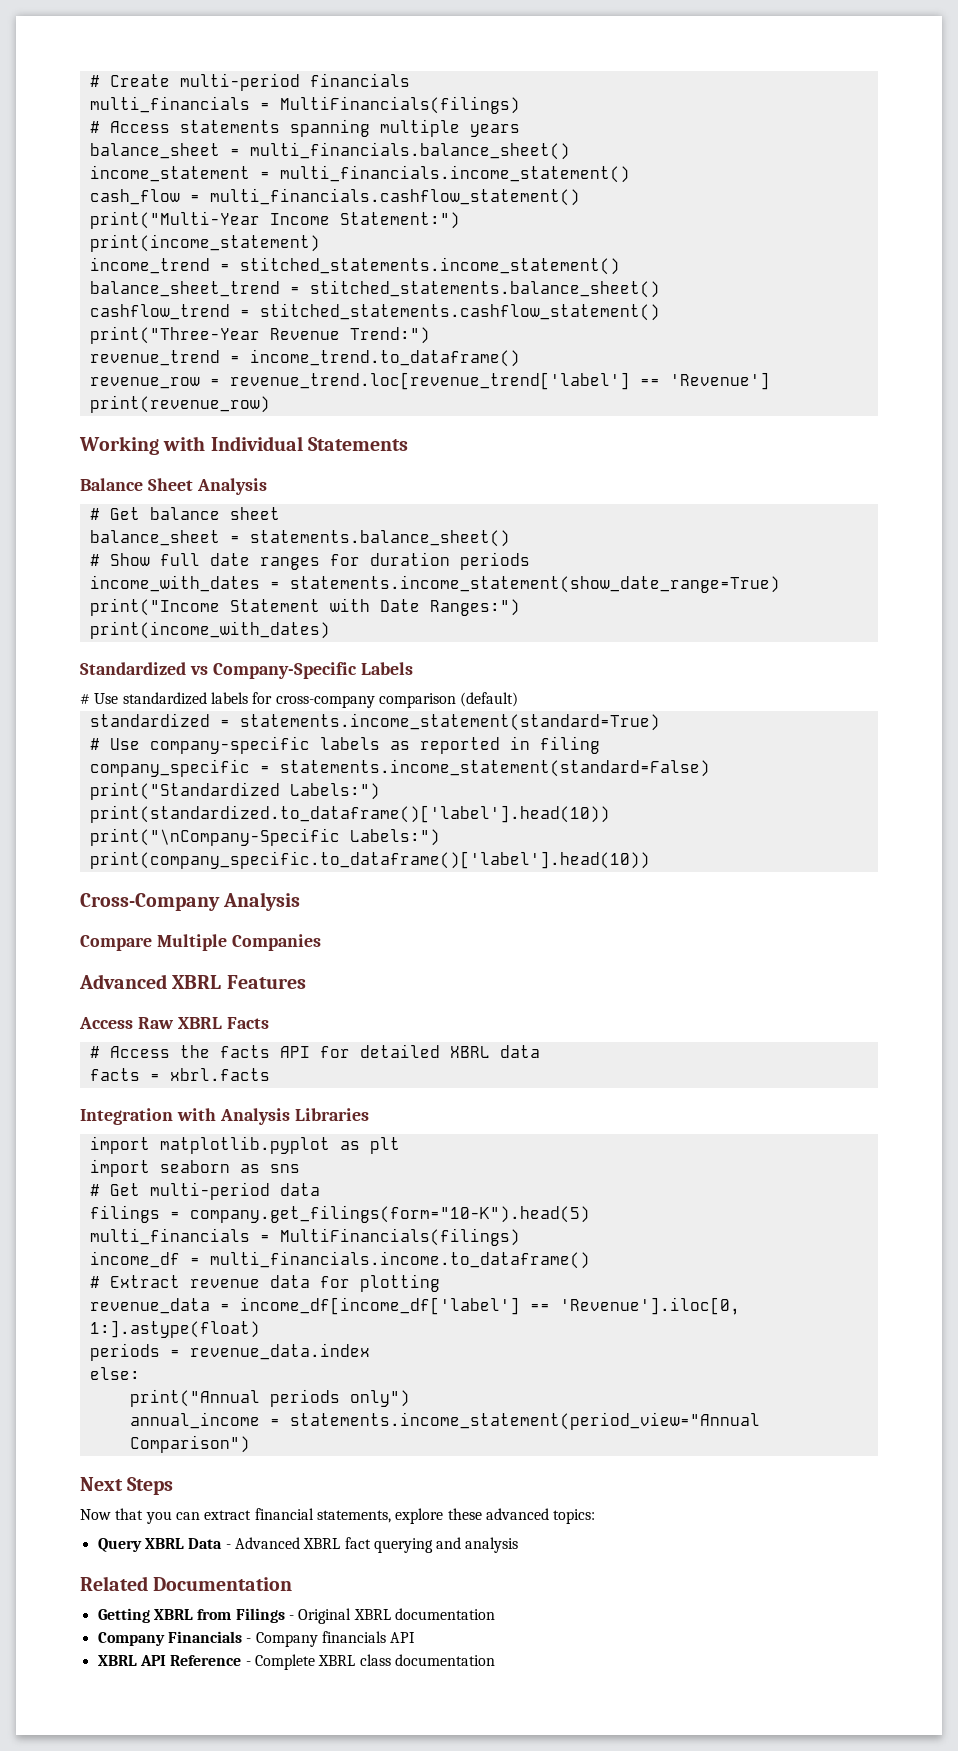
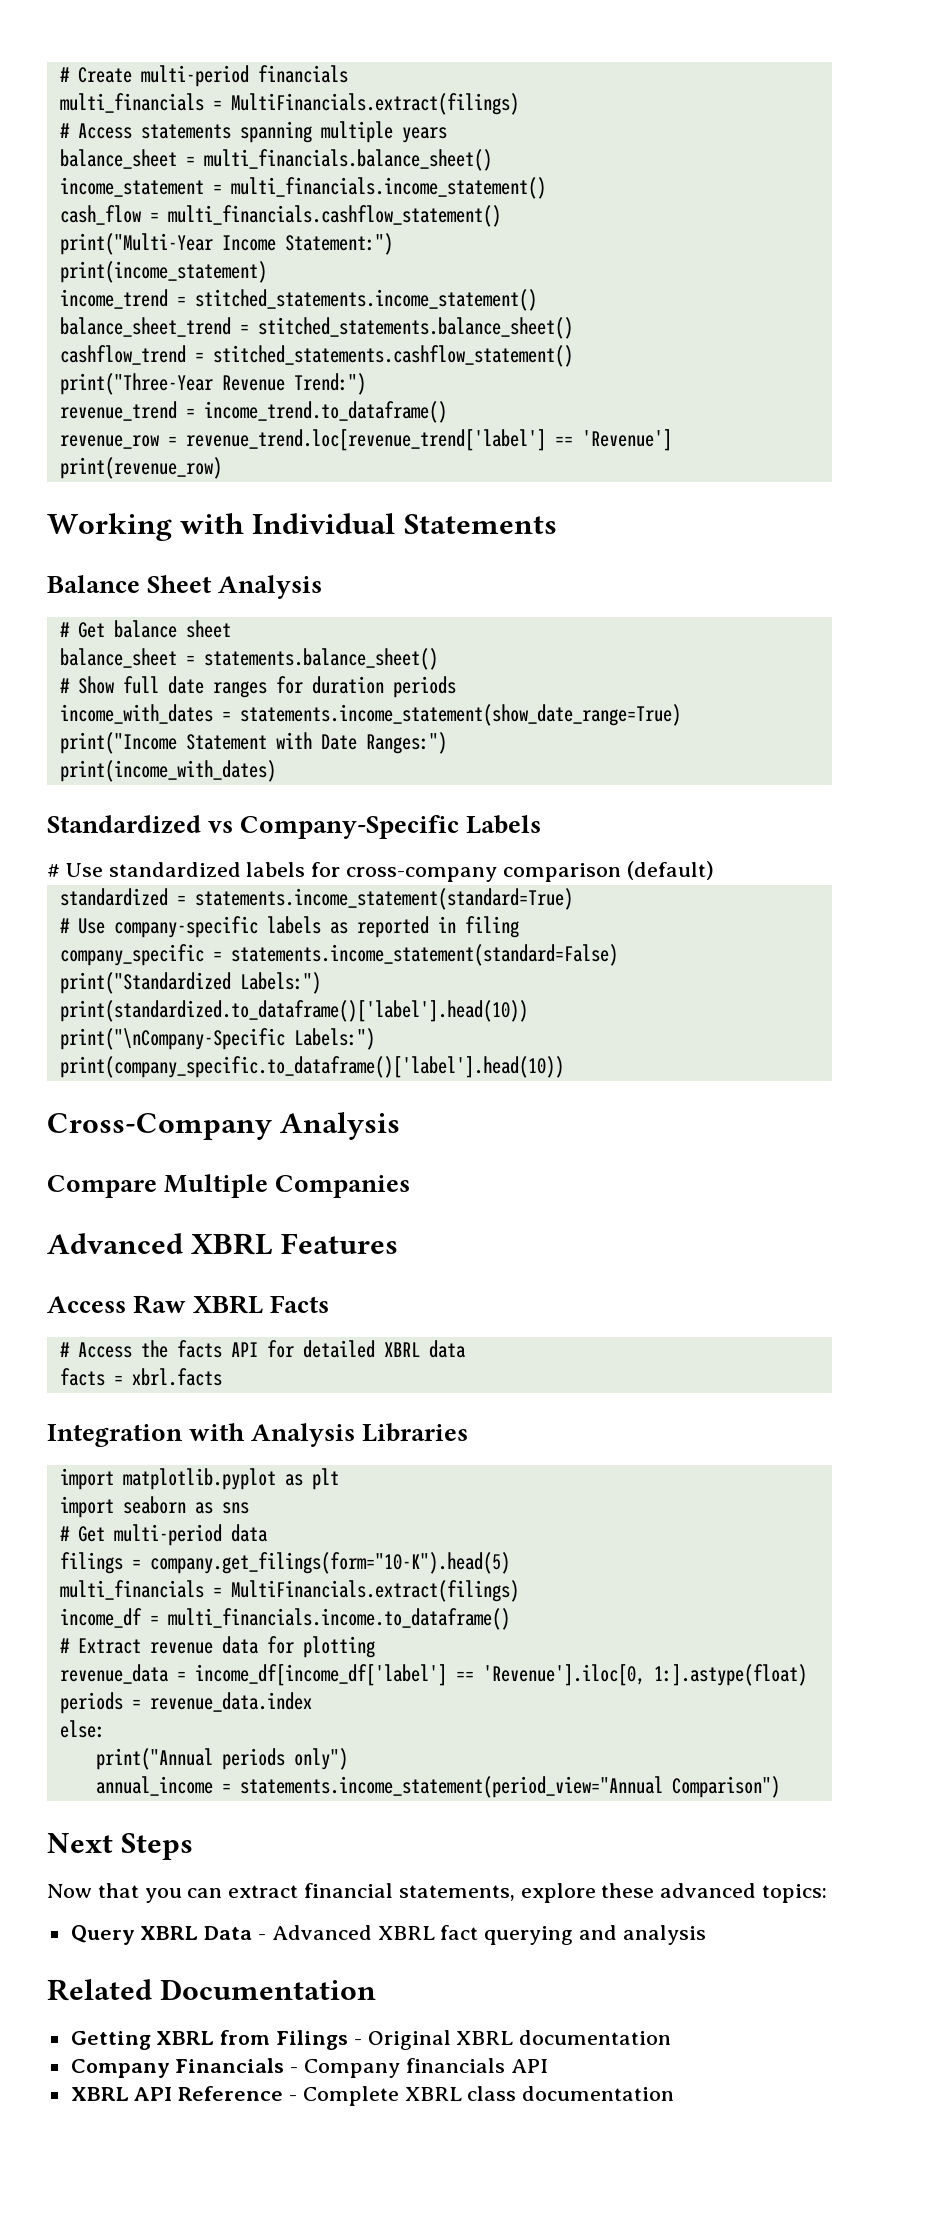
  # Create multi-period financials
- multi_financials = MultiFinancials(filings)
+ multi_financials = MultiFinancials.extract(filings)
  filings = company.get_filings(form="10-K").head(5)
- multi_financials = MultiFinancials(filings)
+ multi_financials = MultiFinancials.extract(filings)

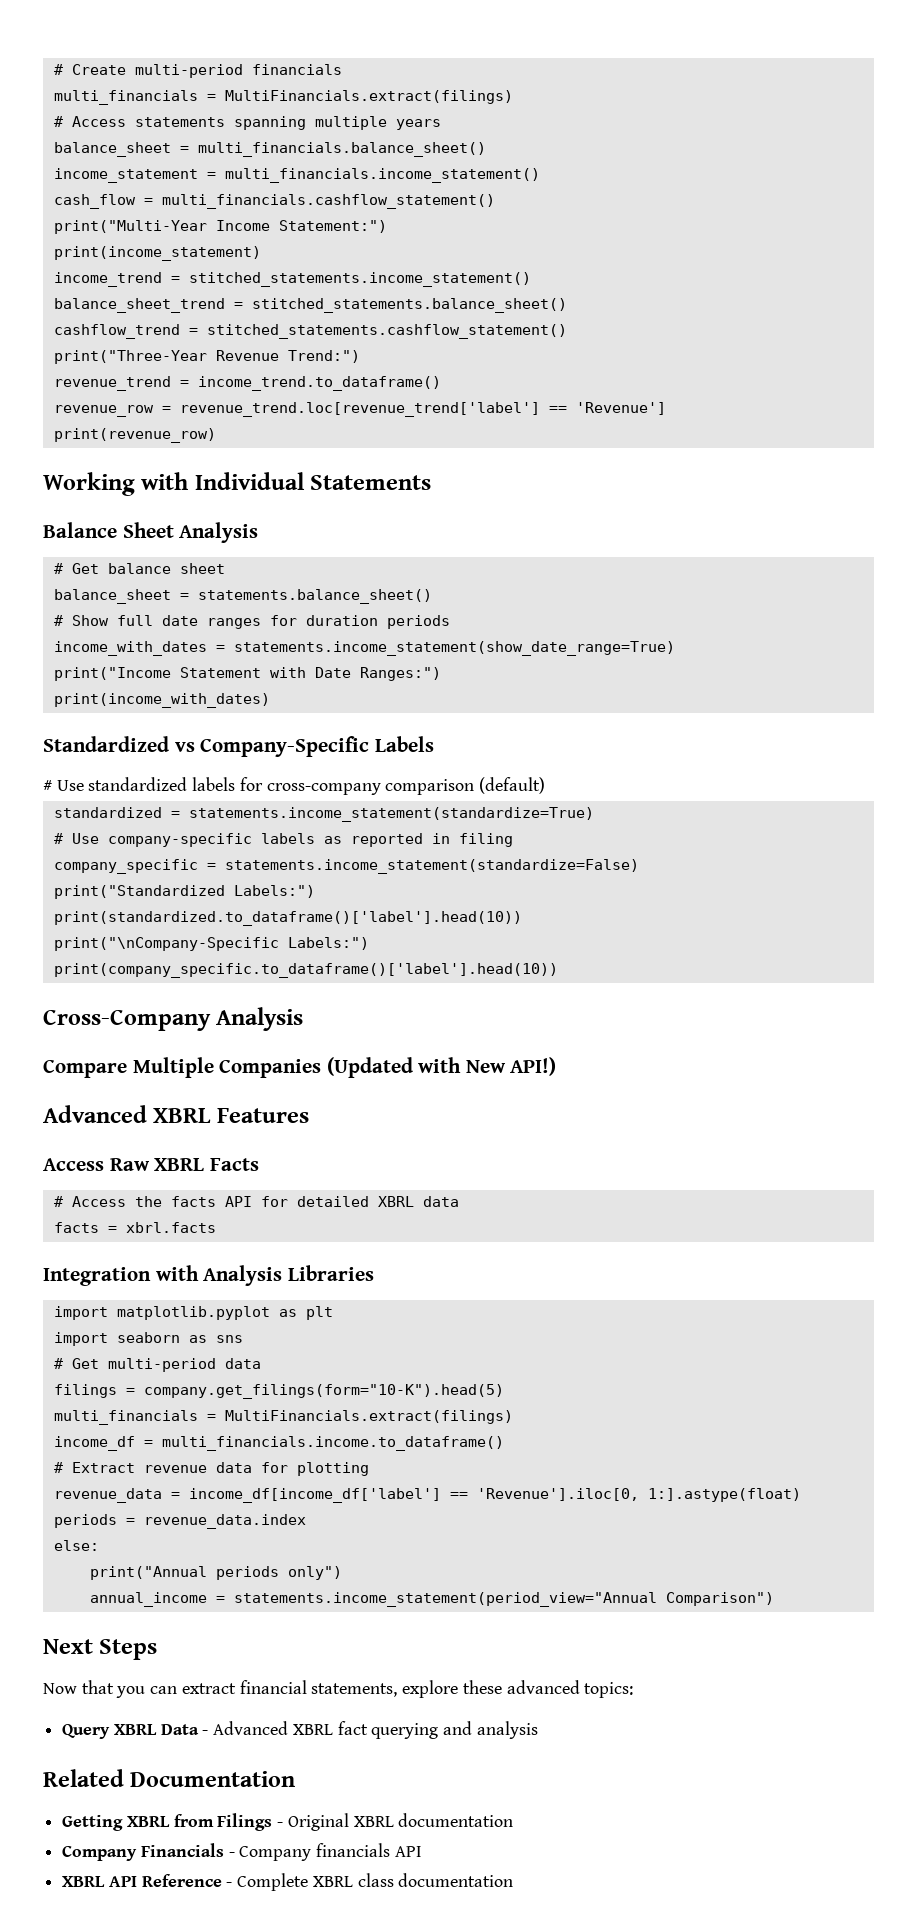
- standardized = statements.income_statement(standard=True)
+ standardized = statements.income_statement(standardize=True)
- company_specific = statements.income_statement(standard=False)
+ company_specific = statements.income_statement(standardize=False)
- Compare Multiple Companies
+ Compare Multiple Companies (Updated with New API!)

